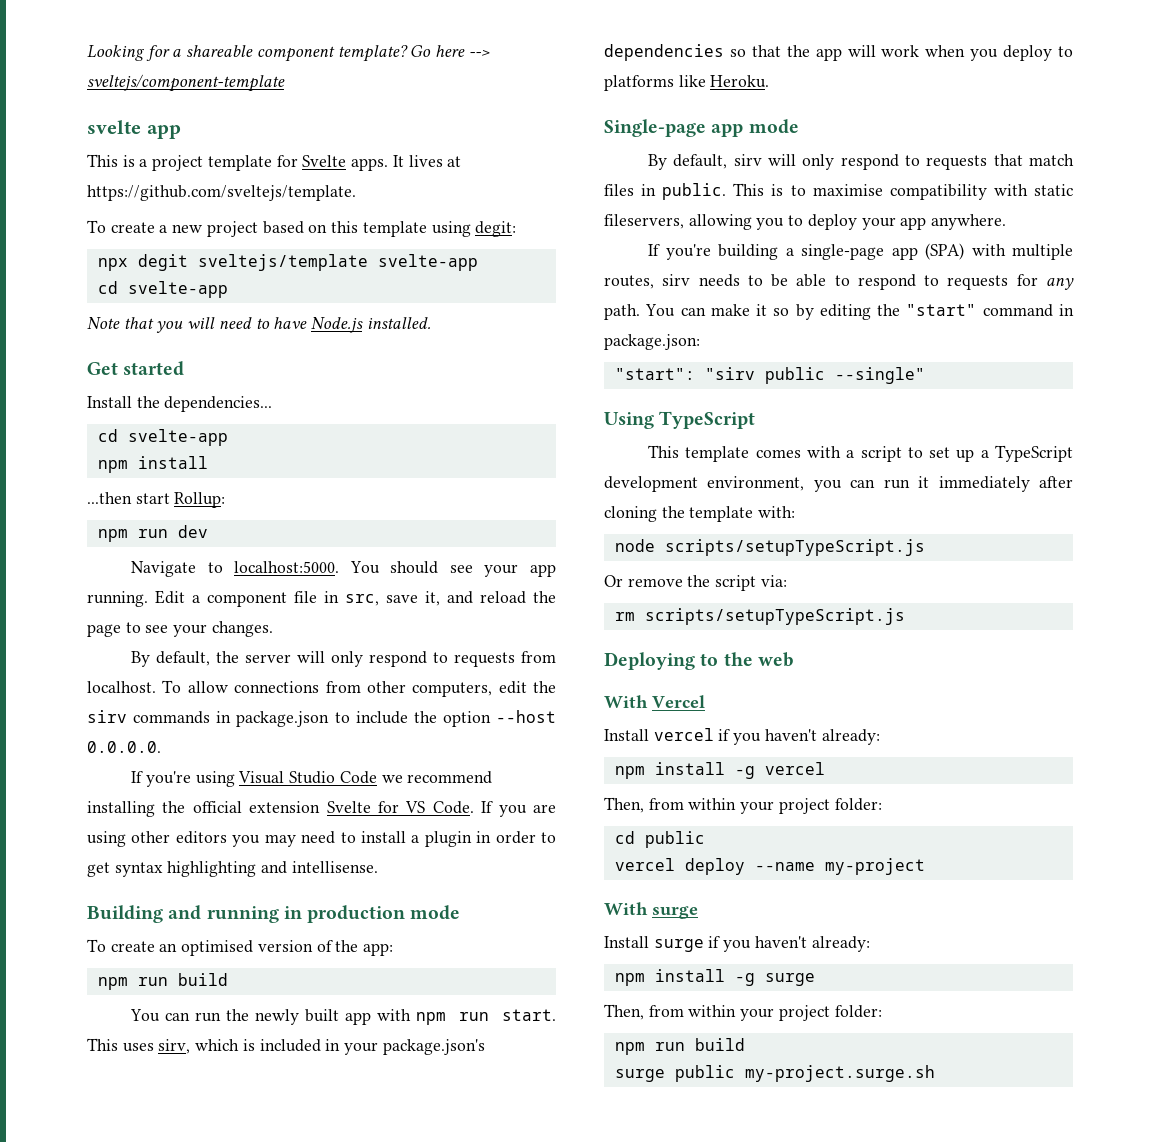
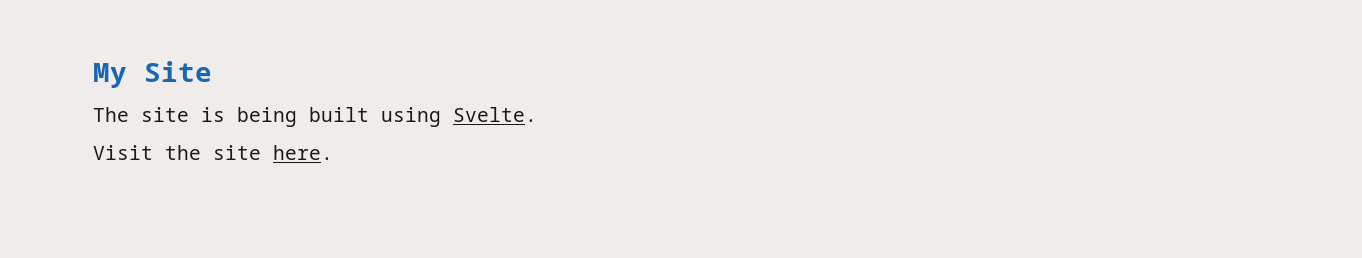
- Looking for a shareable component template? Go here --> sveltejs/component-template
- svelte app
- This is a project template for Svelte apps. It lives at https://github.com/sveltejs/template.
- To create a new project based on this template using degit:
- npx degit sveltejs/template svelte-app
- cd svelte-app
- Note that you will need to have Node.js installed.
- Get started
- Install the dependencies...
- cd svelte-app
- npm install
- ...then start Rollup:
- npm run dev
- Navigate to localhost:5000. You should see your app running. Edit a component file in src, save it, and reload the page to see your changes.
- By default, the server will only respond to requests from localhost. To allow connections from other computers, edit the sirv commands in package.json to include the option --host 0.0.0.0.
- If you're using Visual Studio Code we recommend installing the official extension Svelte for VS Code. If you are using other editors you may need to install a plugin in order to get syntax highlighting and intellisense.
- Building and running in production mode
- To create an optimised version of the app:
- npm run build
- You can run the newly built app with npm run start. This uses sirv, which is included in your package.json's dependencies so that the app will work when you deploy to platforms like Heroku.
- Single-page app mode
- By default, sirv will only respond to requests that match files in public. This is to maximise compatibility with static fileservers, allowing you to deploy your app anywhere.
- If you're building a single-page app (SPA) with multiple routes, sirv needs to be able to respond to requests for any path. You can make it so by editing the "start" command in package.json:
- "start": "sirv public --single"
- Using TypeScript
- This template comes with a script to set up a TypeScript development environment, you can run it immediately after cloning the template with:
- node scripts/setupTypeScript.js
- Or remove the script via:
- rm scripts/setupTypeScript.js
- Deploying to the web
- With Vercel
- Install vercel if you haven't already:
- npm install -g vercel
- Then, from within your project folder:
- cd public
- vercel deploy --name my-project
- With surge
- Install surge if you haven't already:
- npm install -g surge
- Then, from within your project folder:
- npm run build
- surge public my-project.surge.sh
+ My Site
+ The site is being built using Svelte.
+ Visit the site here.

